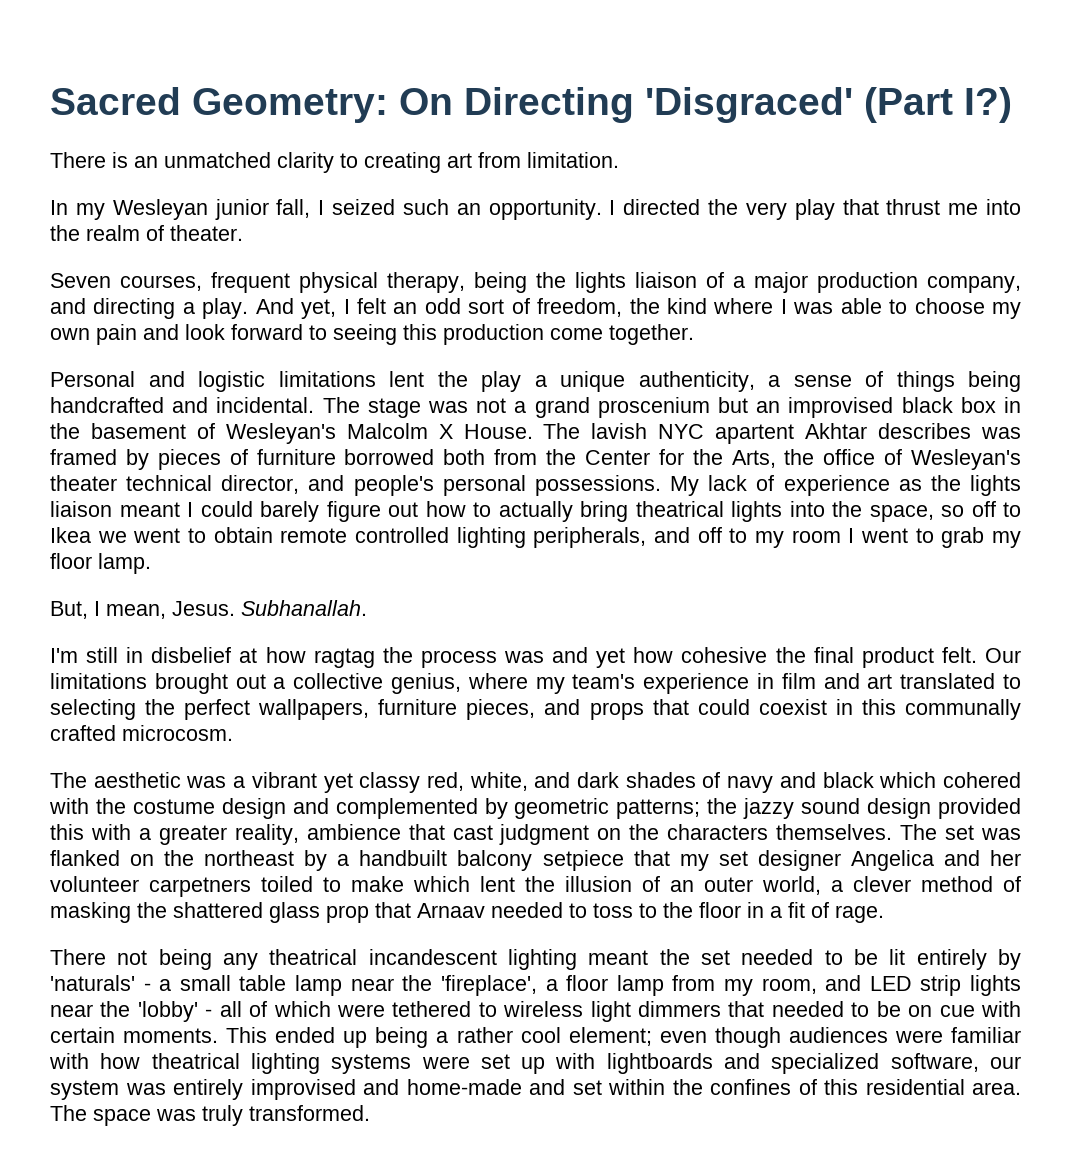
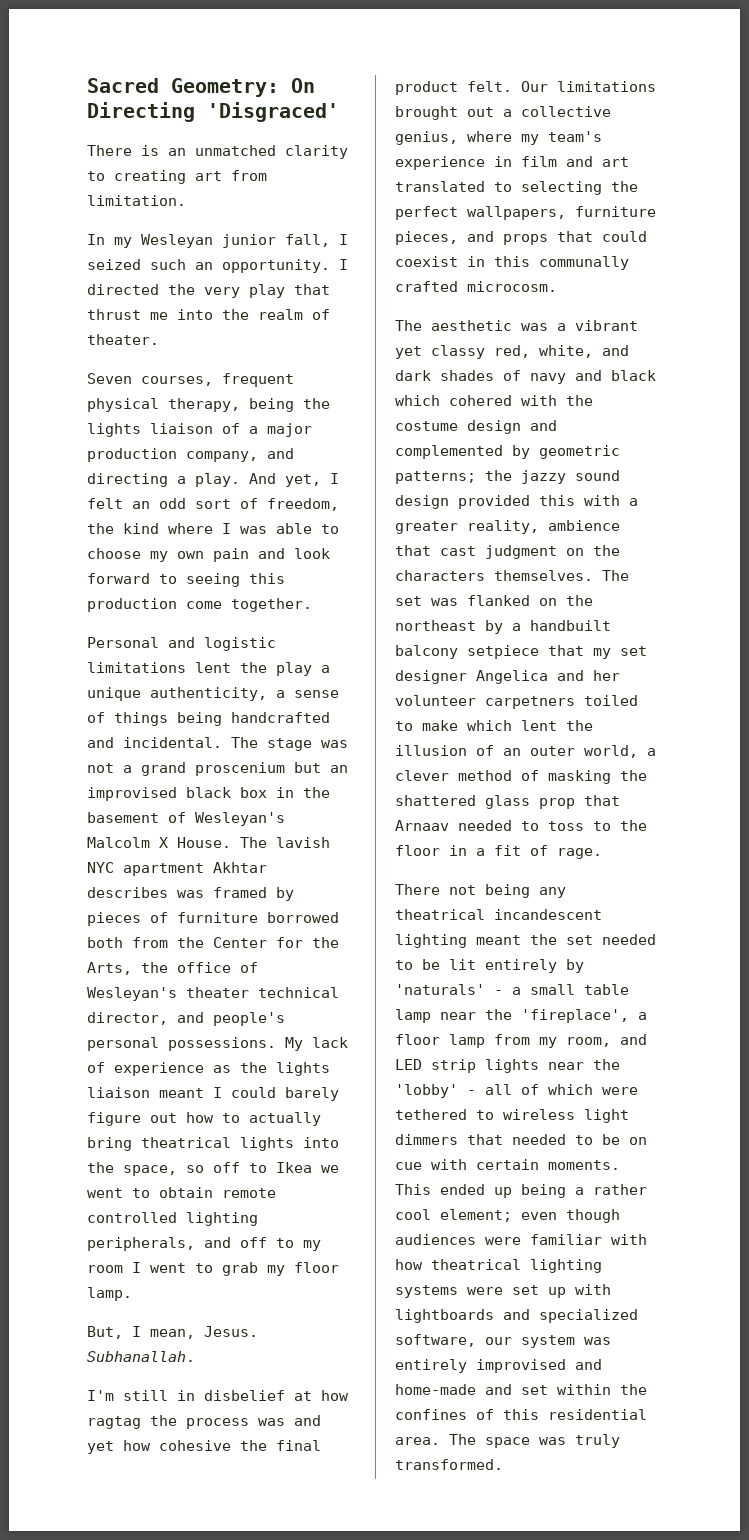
- Sacred Geometry: On Directing 'Disgraced' (Part I?)
+ Sacred Geometry: On Directing 'Disgraced'
- The lavish NYC apartent Akhtar describes was framed by pieces of furniture borrowed both from the Center for the Arts, the office of Wesleyan's theater technical director, and people's personal possessions.
+ The lavish NYC apartment Akhtar describes was framed by pieces of furniture borrowed both from the Center for the Arts, the office of Wesleyan's theater technical director, and people's personal possessions.

